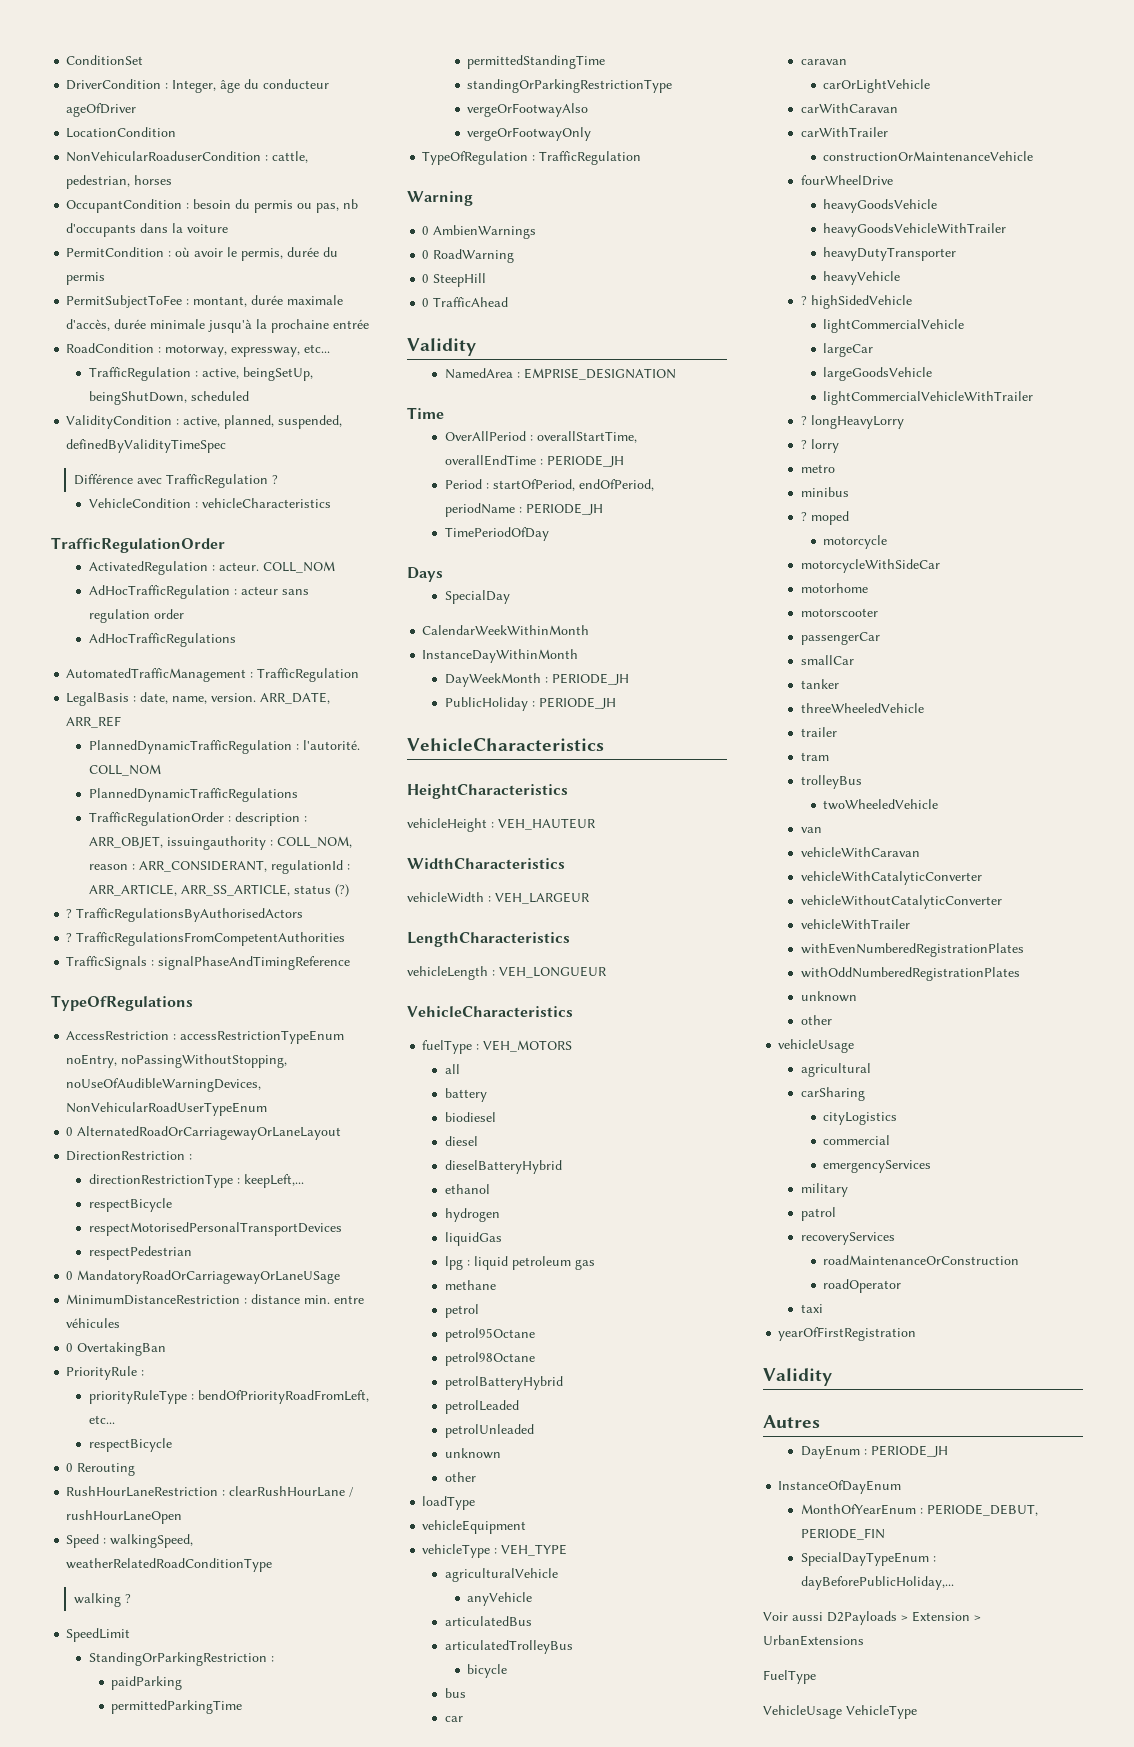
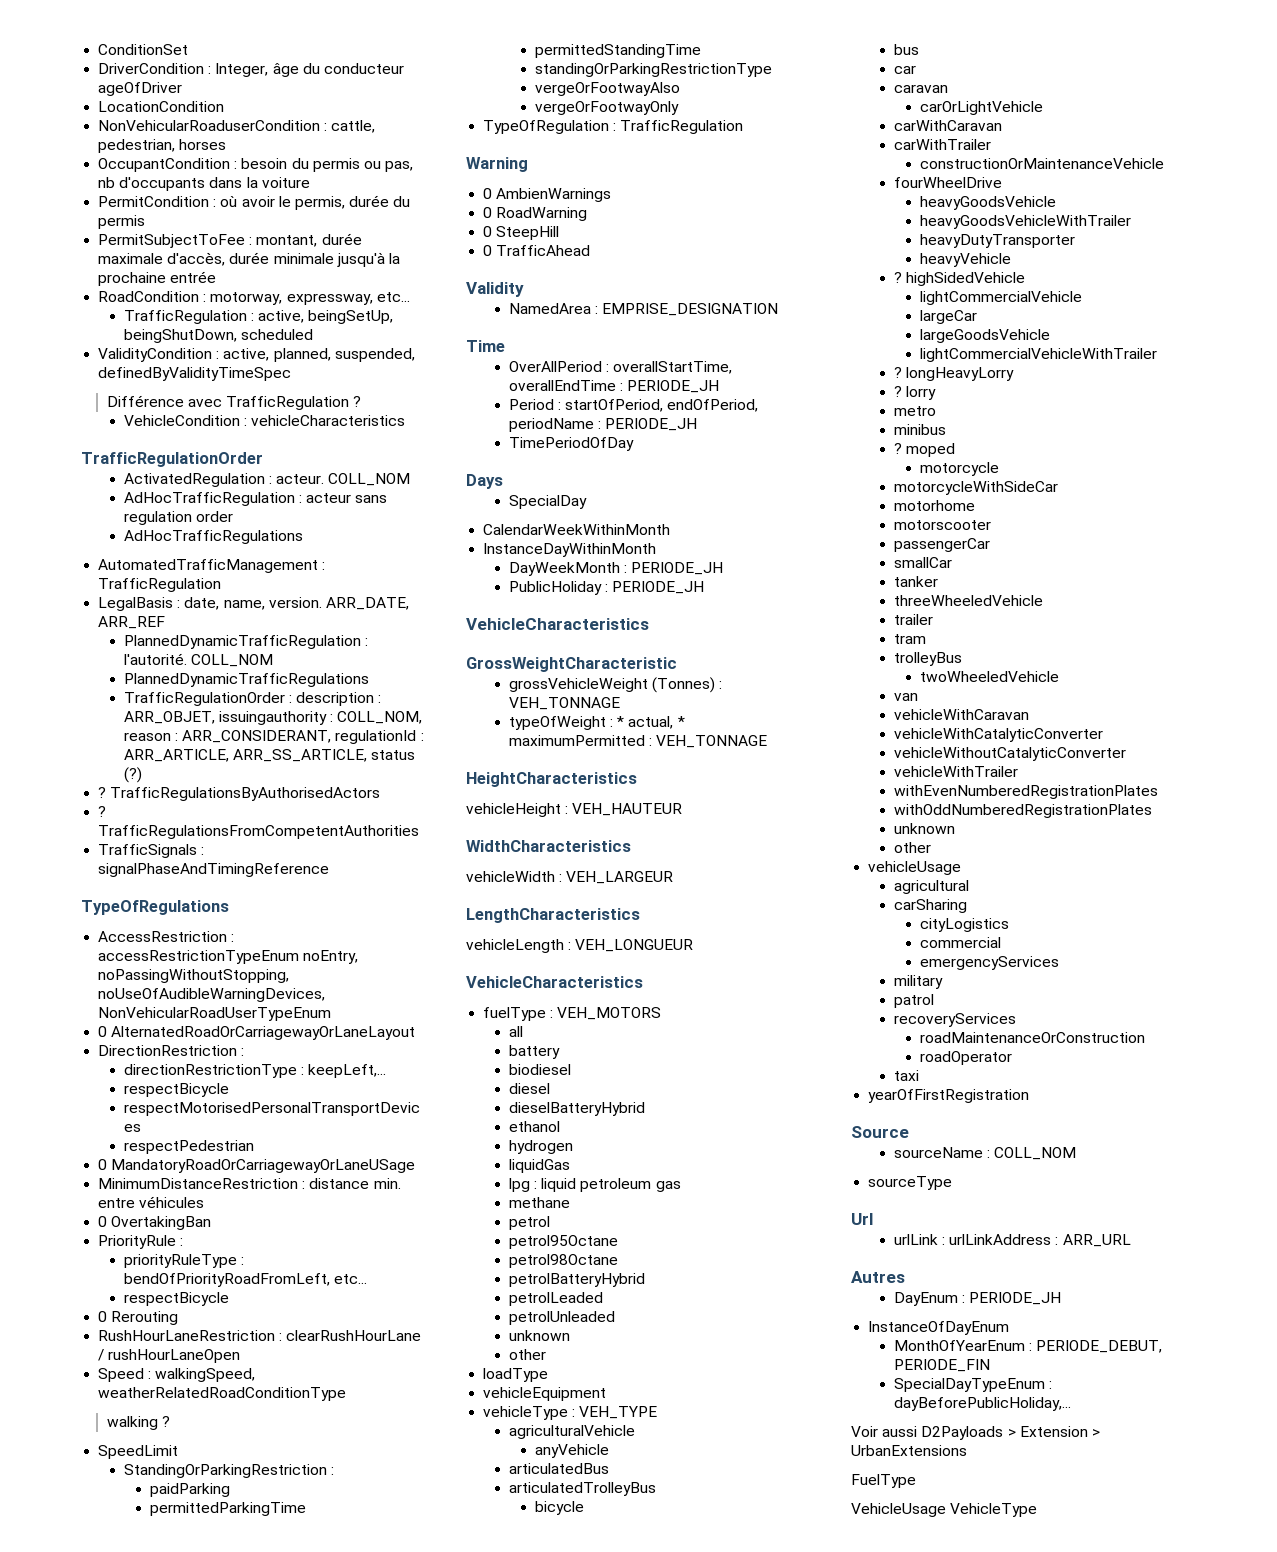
+ GrossWeightCharacteristic
+ grossVehicleWeight (Tonnes) : VEH_TONNAGE
+ typeOfWeight : * actual, * maximumPermitted : VEH_TONNAGE
  yearOfFirstRegistration
- Validity
+ Source
+ sourceName : COLL_NOM
+ sourceType
+ Url
+ urlLink : urlLinkAddress : ARR_URL

